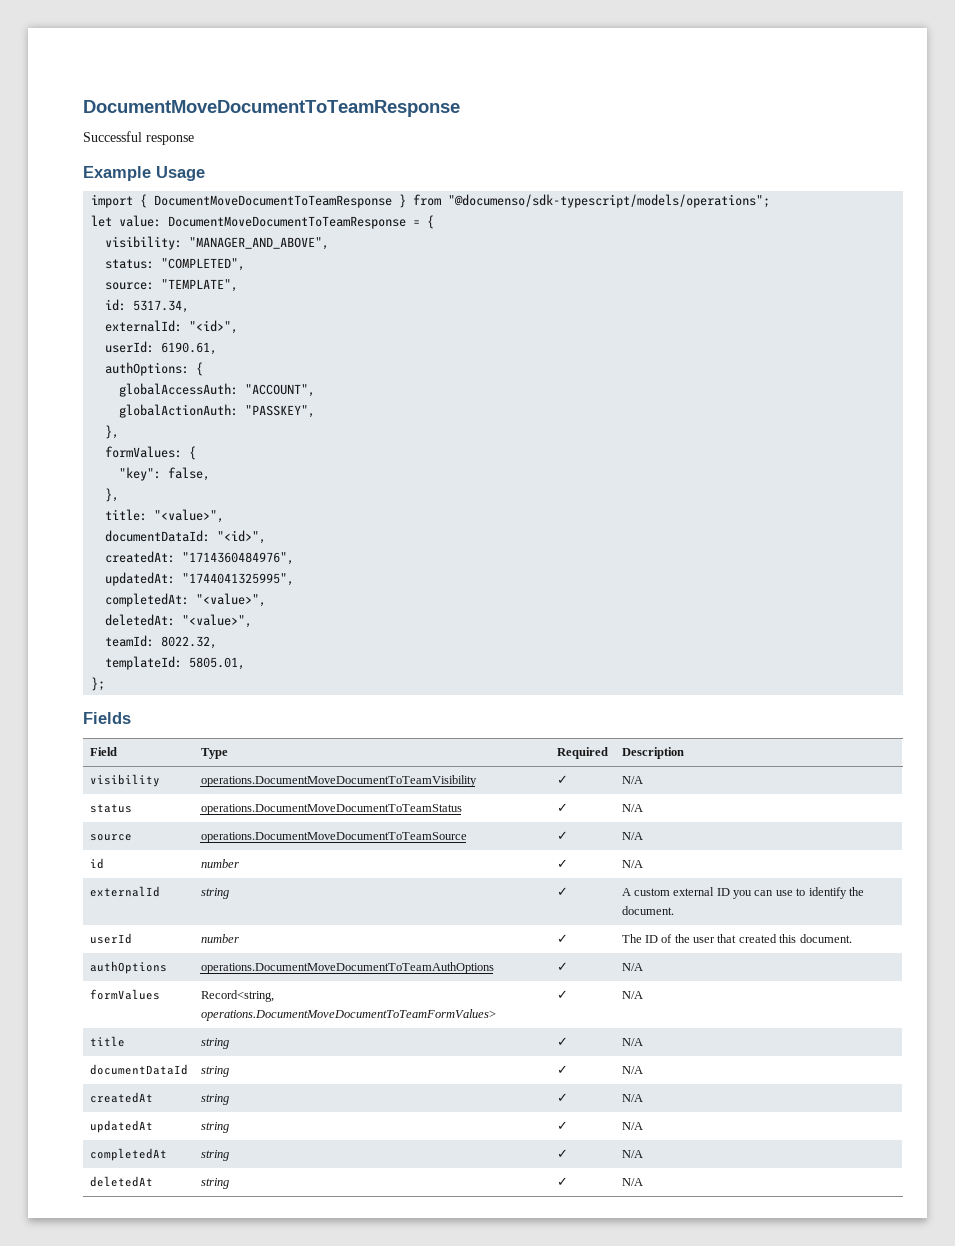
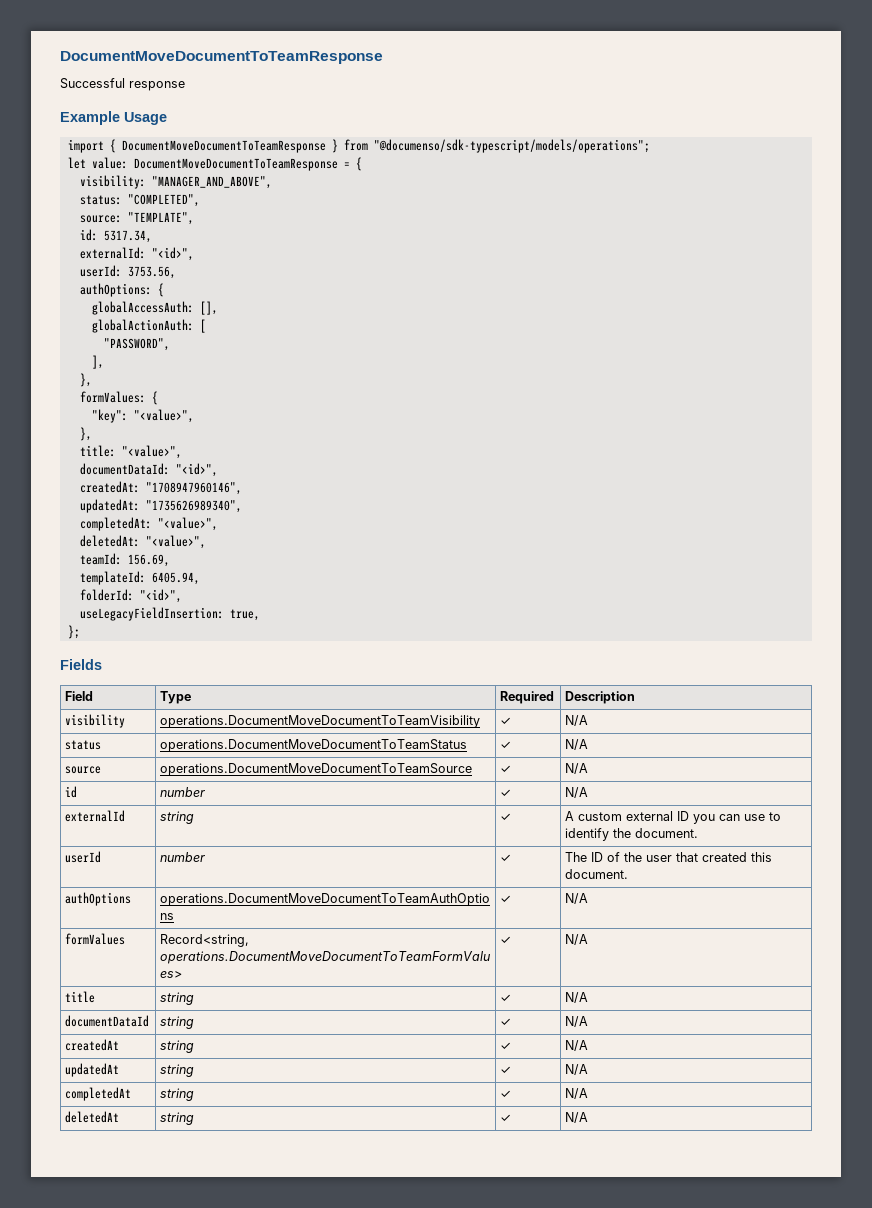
- userId: 6190.61,
+ userId: 3753.56,
- globalAccessAuth: "ACCOUNT",
+ globalAccessAuth: [],
- globalActionAuth: "PASSKEY",
+ globalActionAuth: [
+ "PASSWORD",
+ ],
- "key": false,
+ "key": "<value>",
- createdAt: "1714360484976",
+ createdAt: "1708947960146",
- updatedAt: "1744041325995",
+ updatedAt: "1735626989340",
- teamId: 8022.32,
+ teamId: 156.69,
- templateId: 5805.01,
+ templateId: 6405.94,
+ folderId: "<id>",
+ useLegacyFieldInsertion: true,

